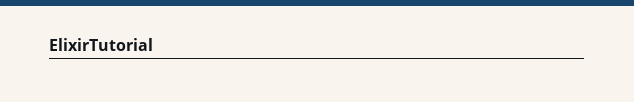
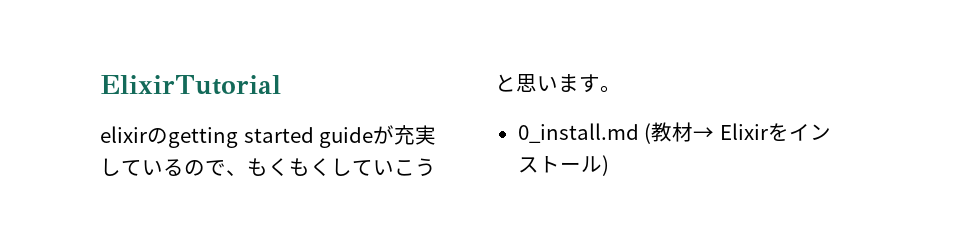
+ elixirのgetting started guideが充実しているので、もくもくしていこうと思います。
+ 0_install.md (教材→ Elixirをインストール)

